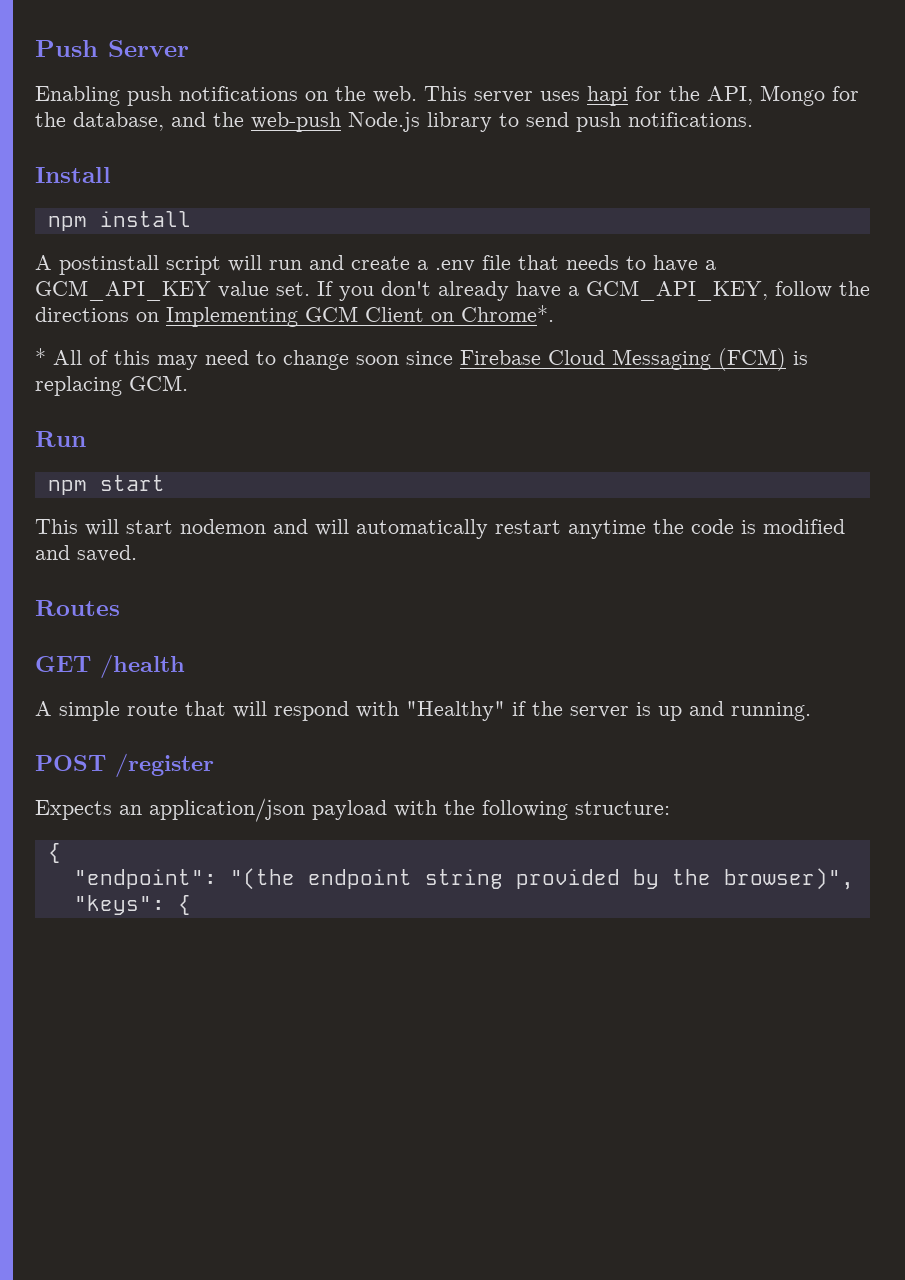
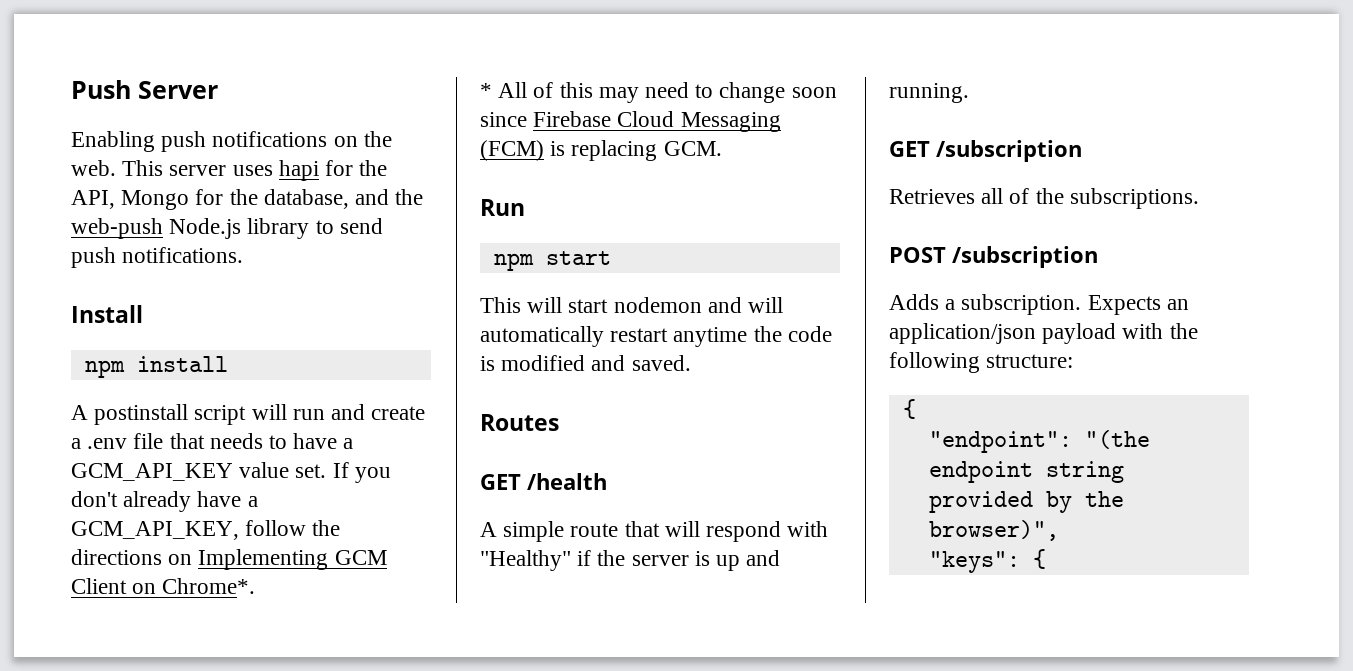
- POST /register
- Expects an application/json payload with the following structure:
+ GET /subscription
+ Retrieves all of the subscriptions.
+ POST /subscription
+ Adds a subscription. Expects an application/json payload with the following structure:

